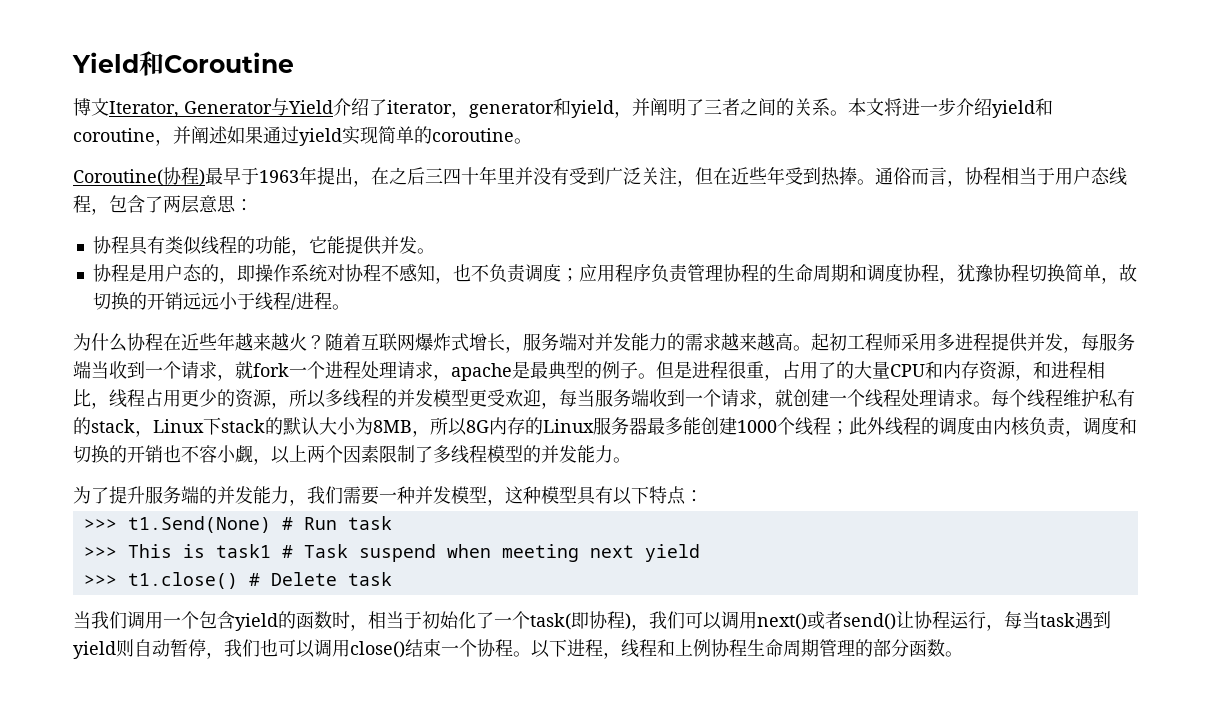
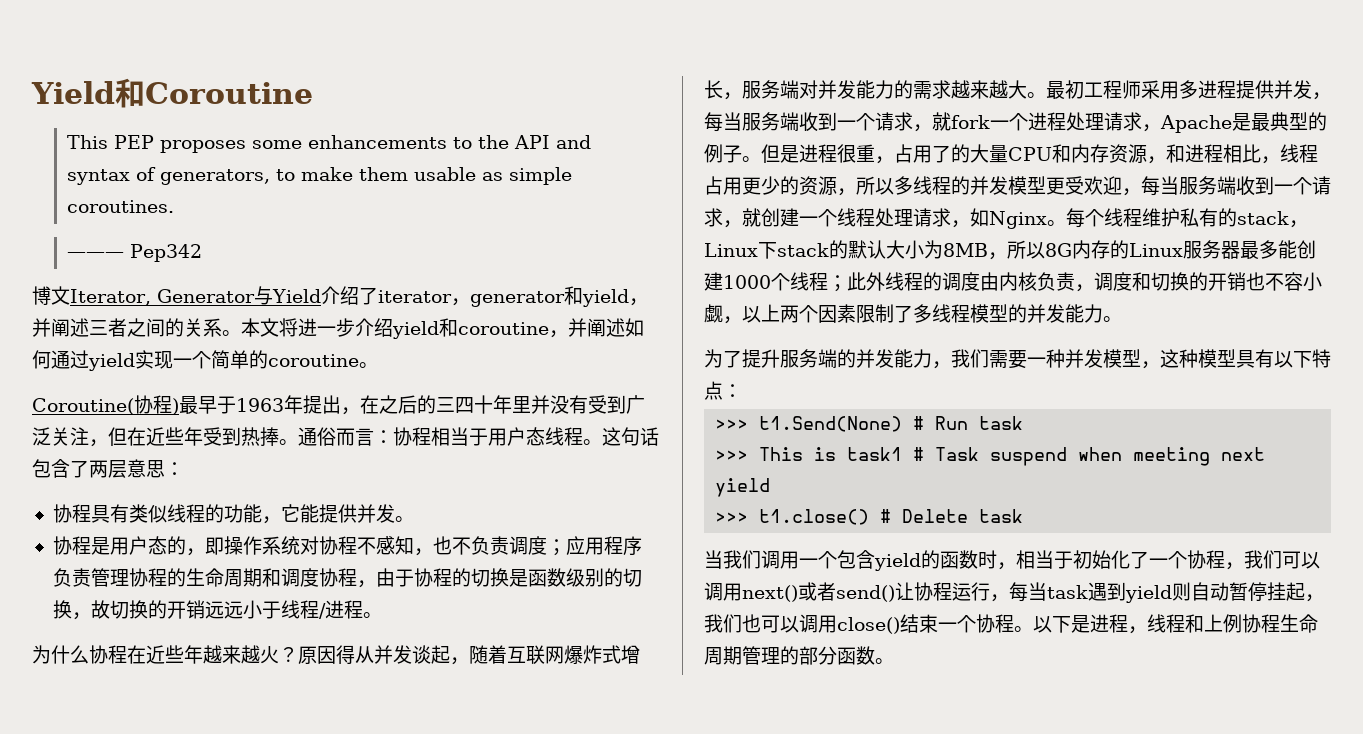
+ This PEP proposes some enhancements to the API and syntax of generators, to make them usable as simple coroutines.
+ ——— Pep342
- 博文Iterator, Generator与Yield介绍了iterator，generator和yield，并阐明了三者之间的关系。
+ 博文Iterator, Generator与Yield介绍了iterator，generator和yield，并阐述三者之间的关系。
- 本文将进一步介绍yield和coroutine，并阐述如果通过yield实现简单的coroutine。
+ 本文将进一步介绍yield和coroutine，并阐述如何通过yield实现一个简单的coroutine。
- Coroutine(协程)最早于1963年提出，在之后三四十年里并没有受到广泛关注，但在近些年受到热捧。
+ Coroutine(协程)最早于1963年提出，在之后的三四十年里并没有受到广泛关注，但在近些年受到热捧。
- 通俗而言，协程相当于用户态线程，包含了两层意思：
+ 通俗而言：协程相当于用户态线程。这句话包含了两层意思：
- 协程是用户态的，即操作系统对协程不感知，也不负责调度；应用程序负责管理协程的生命周期和调度协程，犹豫协程切换简单，故切换的开销远远小于线程/进程。
+ 协程是用户态的，即操作系统对协程不感知，也不负责调度；应用程序负责管理协程的生命周期和调度协程，由于协程的切换是函数级别的切换，故切换的开销远远小于线程/进程。
- 随着互联网爆炸式增长，服务端对并发能力的需求越来越高。起初工程师采用多进程提供并发，每服务端当收到一个请求，就fork一个进程处理请求，apache是最典型的例子。
+ 原因得从并发谈起，随着互联网爆炸式增长，服务端对并发能力的需求越来越大。最初工程师采用多进程提供并发，每当服务端收到一个请求，就fork一个进程处理请求，Apache是最典型的例子。
- 但是进程很重，占用了的大量CPU和内存资源，和进程相比，线程占用更少的资源，所以多线程的并发模型更受欢迎，每当服务端收到一个请求，就创建一个线程处理请求。
+ 但是进程很重，占用了的大量CPU和内存资源，和进程相比，线程占用更少的资源，所以多线程的并发模型更受欢迎，每当服务端收到一个请求，就创建一个线程处理请求，如Nginx。
- 当我们调用一个包含yield的函数时，相当于初始化了一个task(即协程)，我们可以调用next()或者send()让协程运行，每当task遇到yield则自动暂停，我们也可以调用close()结束一个协程。
+ 当我们调用一个包含yield的函数时，相当于初始化了一个协程，我们可以调用next()或者send()让协程运行，每当task遇到yield则自动暂停挂起，我们也可以调用close()结束一个协程。
- 以下进程，线程和上例协程生命周期管理的部分函数。
+ 以下是进程，线程和上例协程生命周期管理的部分函数。

